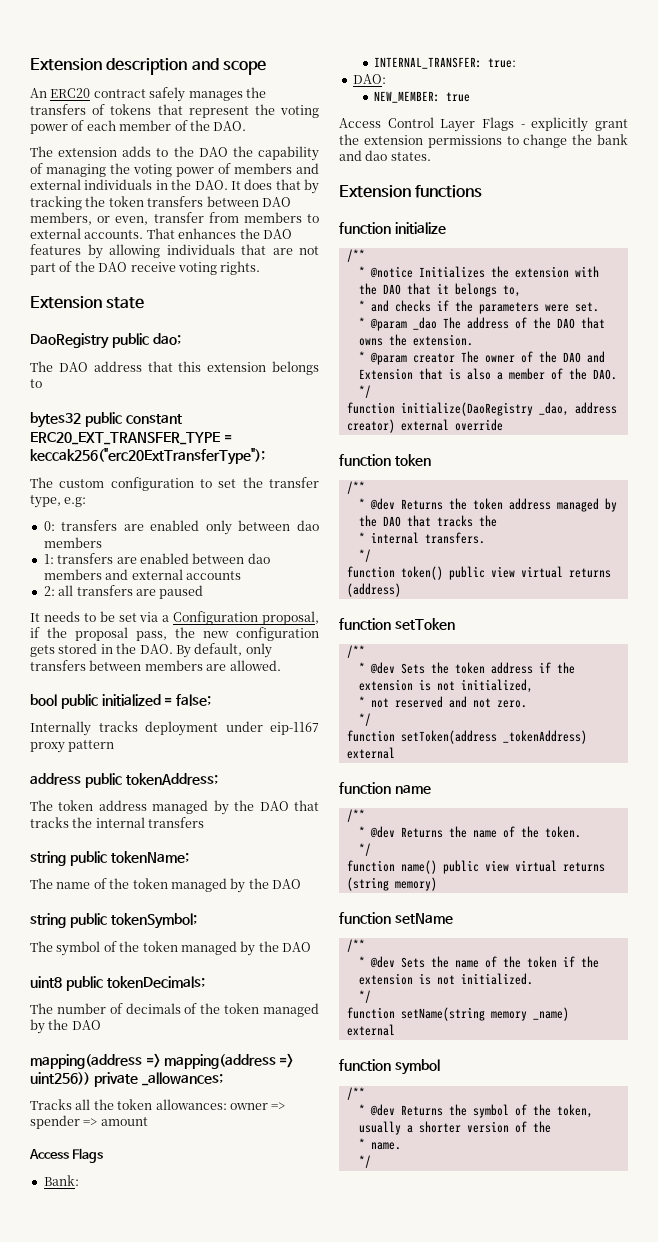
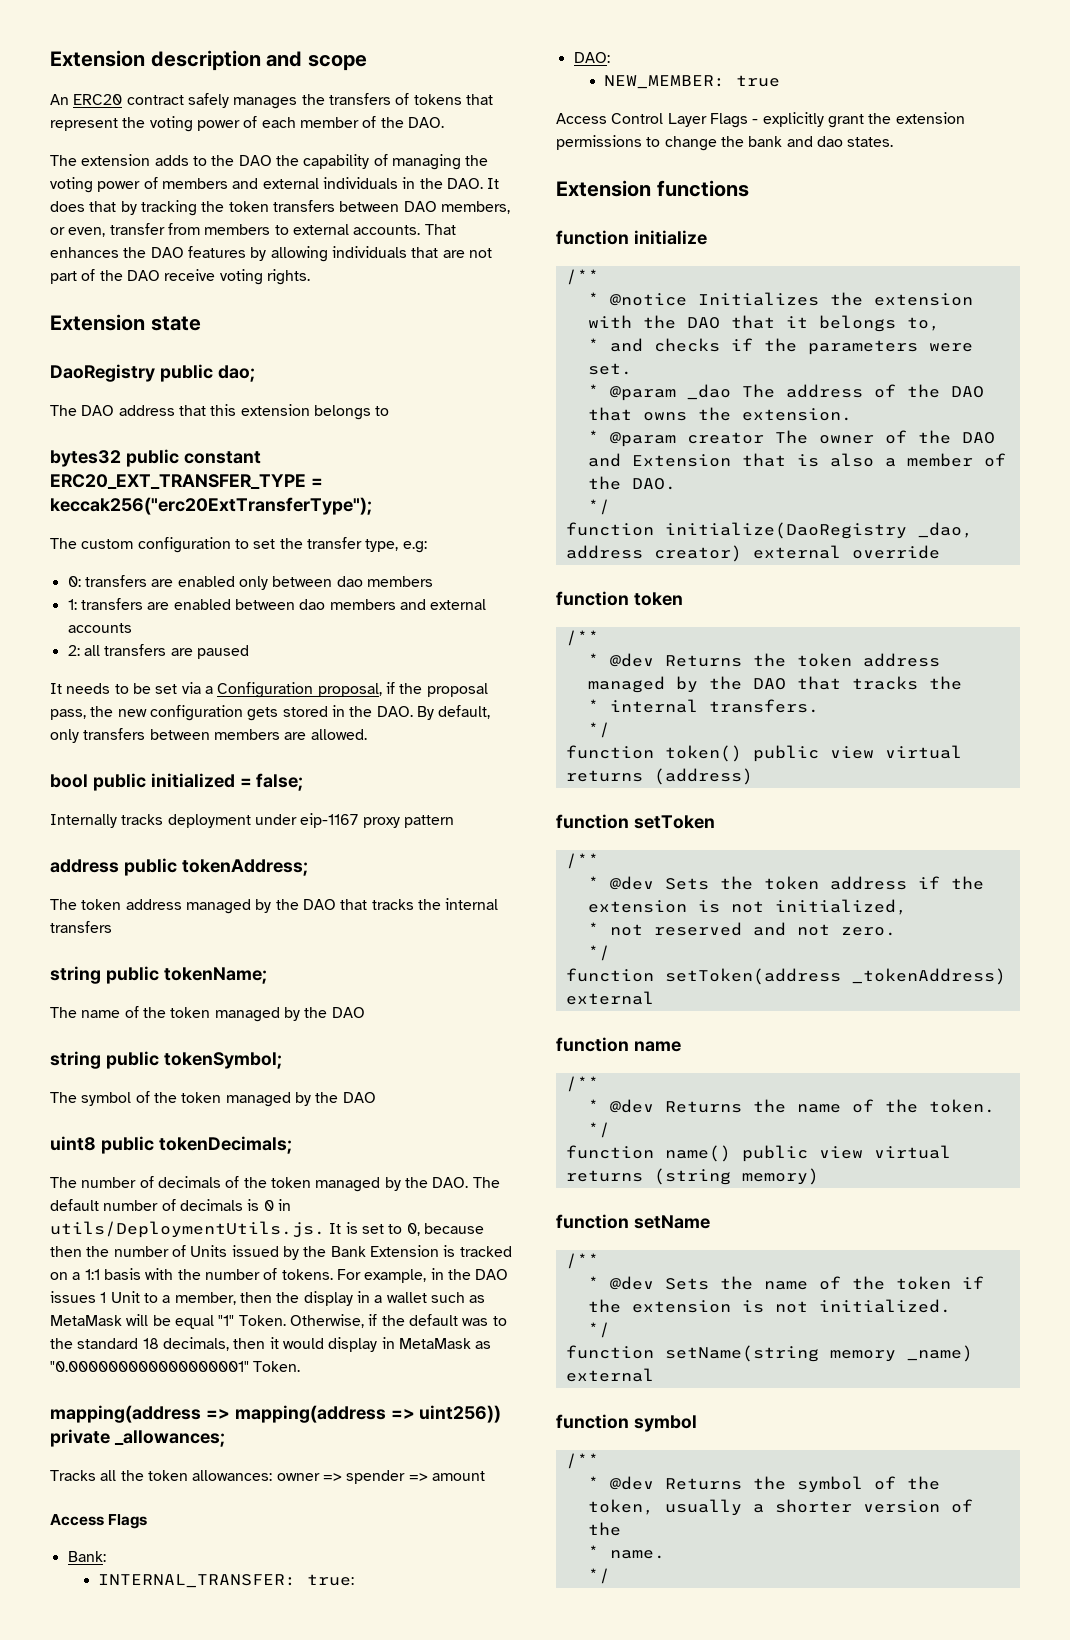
- The number of decimals of the token managed by the DAO
+ The number of decimals of the token managed by the DAO. The default number of decimals is 0 in utils/DeploymentUtils.js. It is set to 0, because then the number of Units issued by the Bank Extension is tracked on a 1:1 basis with the number of tokens. For example, in the DAO issues 1 Unit to a member, then the display in a wallet such as MetaMask will be equal "1" Token. Otherwise, if the default was to the standard 18 decimals, then it would display in MetaMask as "0.000000000000000001" Token.

